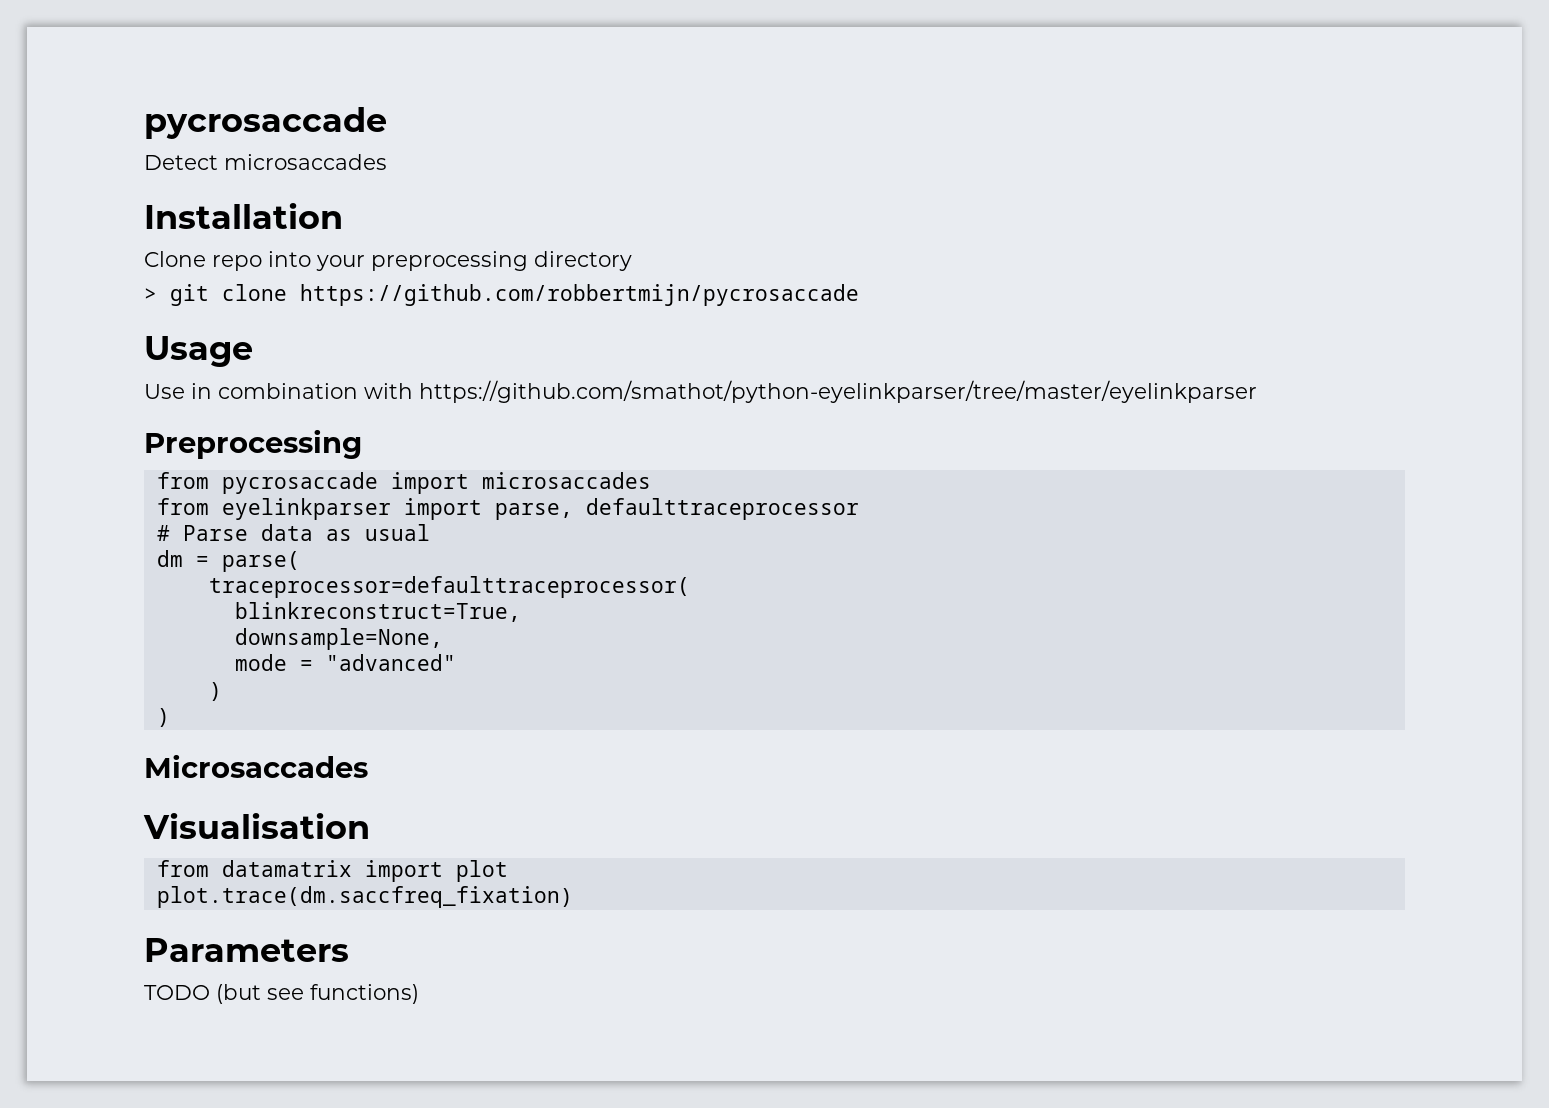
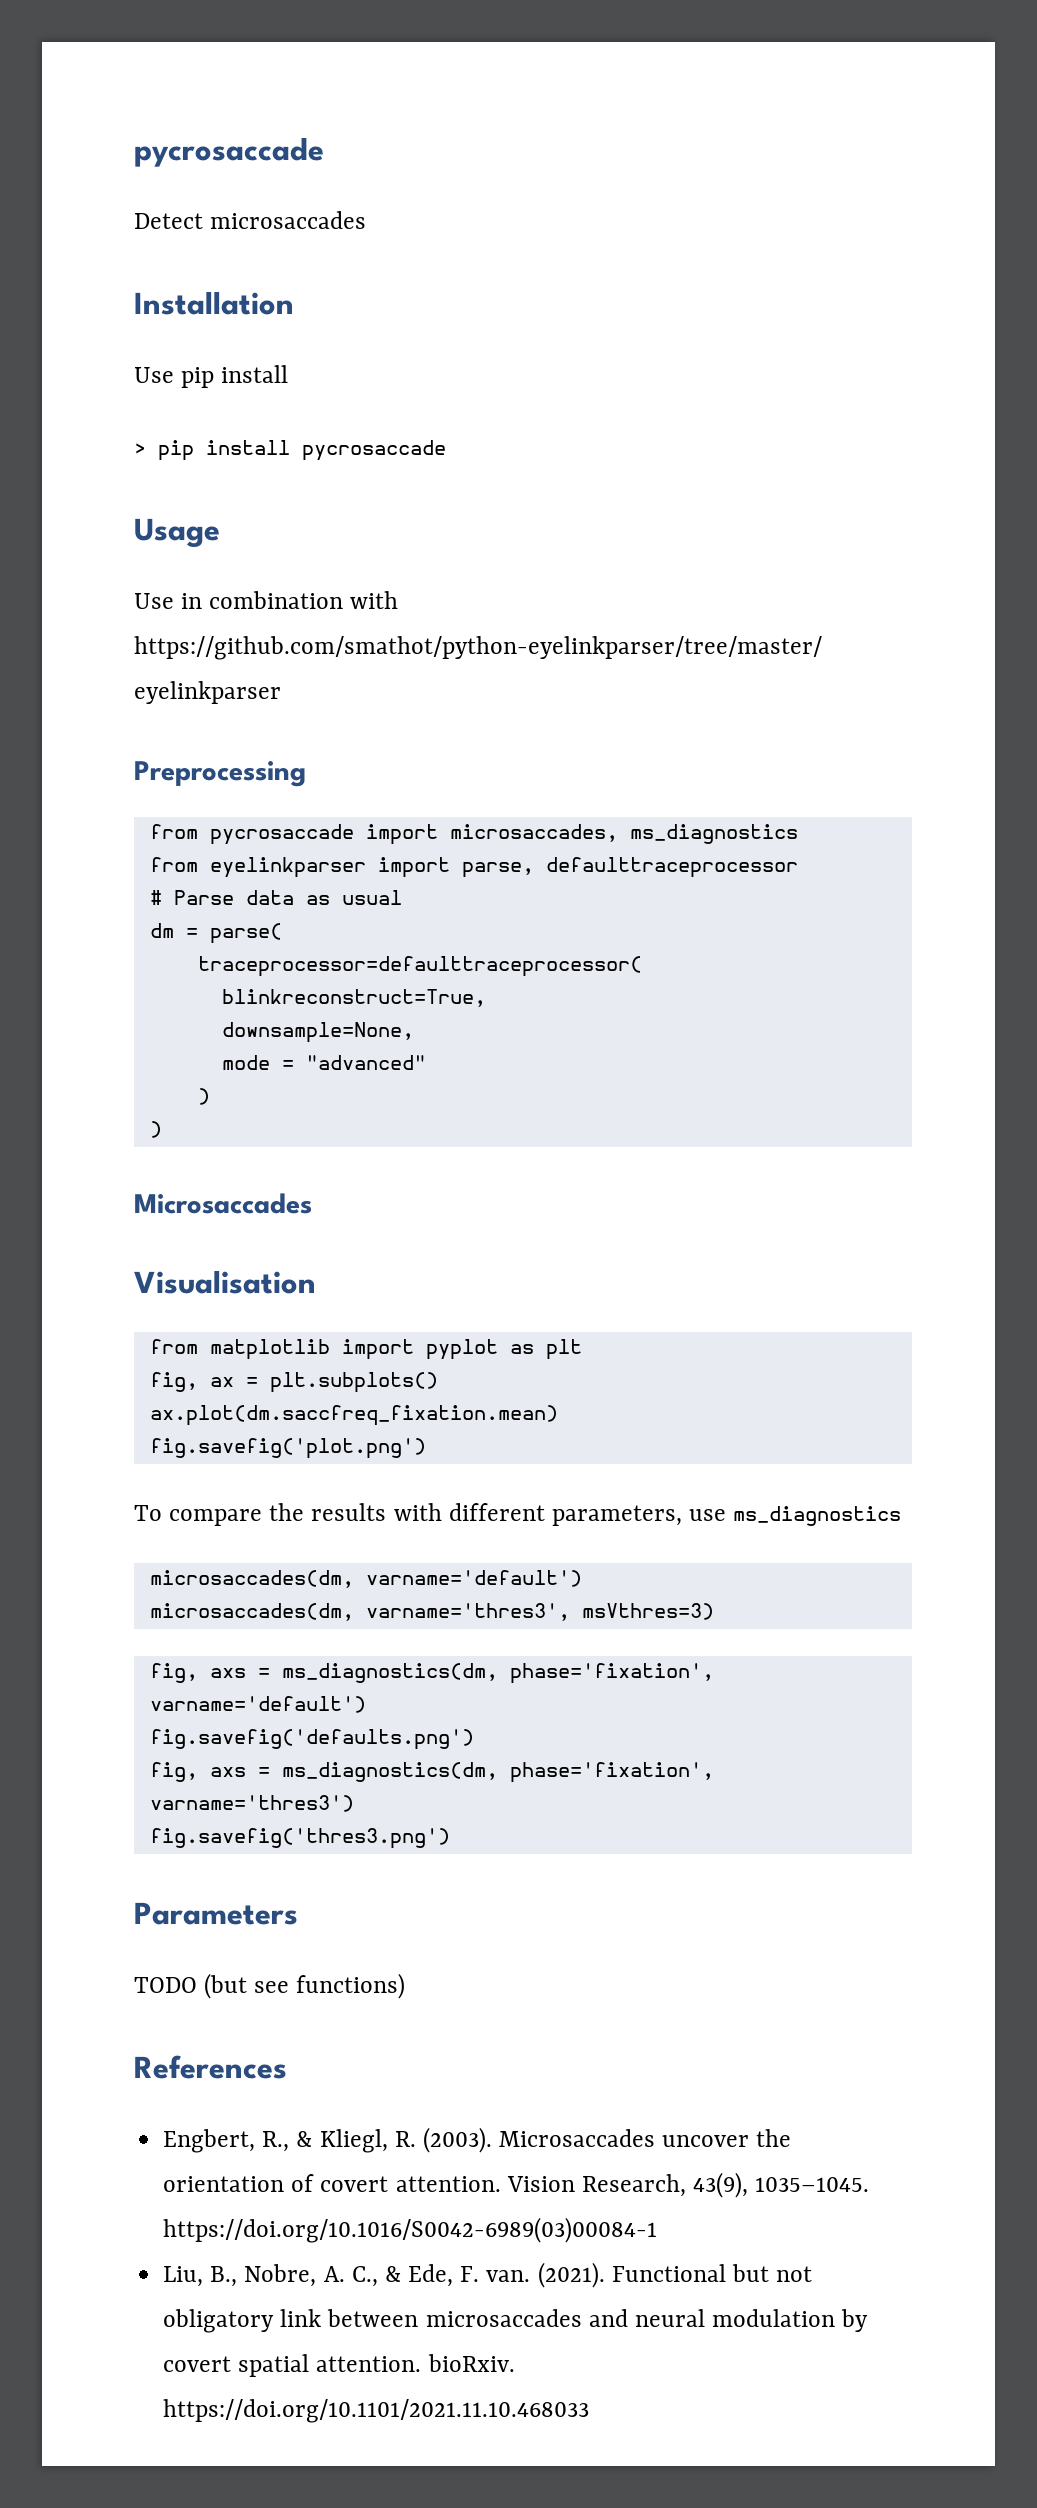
- Clone repo into your preprocessing directory
- > git clone https://github.com/robbertmijn/pycrosaccade
+ Use pip install
+ > pip install pycrosaccade
- from pycrosaccade import microsaccades
+ from pycrosaccade import microsaccades, ms_diagnostics
- from datamatrix import plot
- plot.trace(dm.saccfreq_fixation)
+ from matplotlib import pyplot as plt
+ fig, ax = plt.subplots()
+ ax.plot(dm.saccfreq_fixation.mean)
+ fig.savefig('plot.png')
+ To compare the results with different parameters, use ms_diagnostics
+ microsaccades(dm, varname='default')
+ microsaccades(dm, varname='thres3', msVthres=3)
+ fig, axs = ms_diagnostics(dm, phase='fixation', varname='default')
+ fig.savefig('defaults.png')
+ fig, axs = ms_diagnostics(dm, phase='fixation', varname='thres3')
+ fig.savefig('thres3.png')
+ References
+ Engbert, R., & Kliegl, R. (2003). Microsaccades uncover the orientation of covert attention. Vision Research, 43(9), 1035–1045. https://doi.org/10.1016/S0042-6989(03)00084-1
+ Liu, B., Nobre, A. C., & Ede, F. van. (2021). Functional but not obligatory link between microsaccades and neural modulation by covert spatial attention. bioRxiv. https://doi.org/10.1101/2021.11.10.468033

